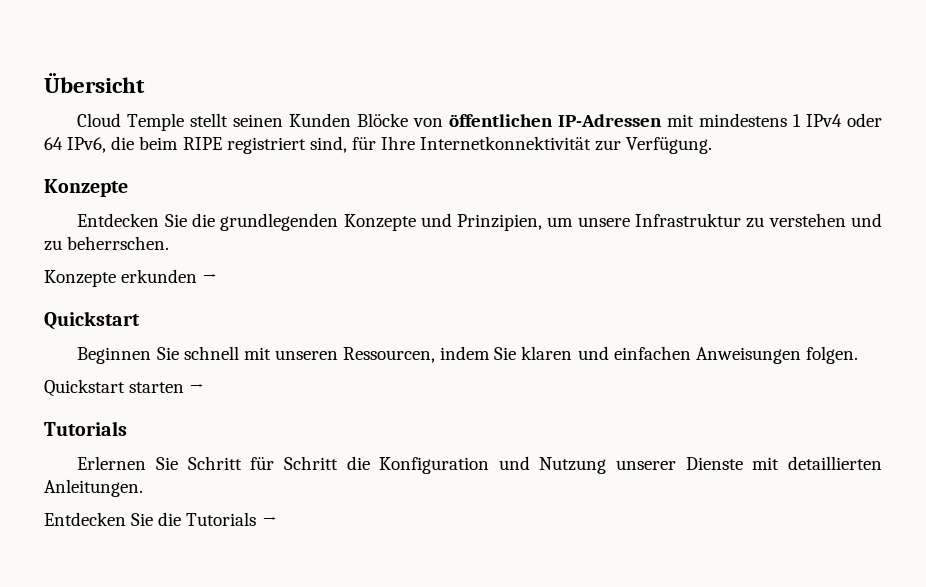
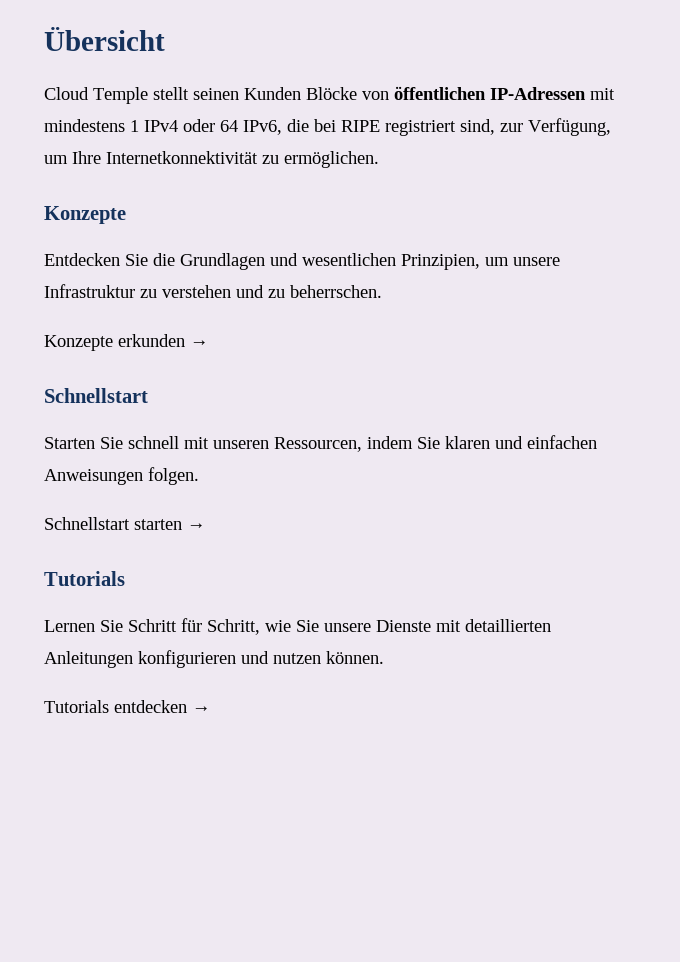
- Cloud Temple stellt seinen Kunden Blöcke von öffentlichen IP-Adressen mit mindestens 1 IPv4 oder 64 IPv6, die beim RIPE registriert sind, für Ihre Internetkonnektivität zur Verfügung.
+ Cloud Temple stellt seinen Kunden Blöcke von öffentlichen IP-Adressen mit mindestens 1 IPv4 oder 64 IPv6, die bei RIPE registriert sind, zur Verfügung, um Ihre Internetkonnektivität zu ermöglichen.
- Entdecken Sie die grundlegenden Konzepte und Prinzipien, um unsere Infrastruktur zu verstehen und zu beherrschen.
+ Entdecken Sie die Grundlagen und wesentlichen Prinzipien, um unsere Infrastruktur zu verstehen und zu beherrschen.
  Konzepte erkunden →
- Quickstart
- Beginnen Sie schnell mit unseren Ressourcen, indem Sie klaren und einfachen Anweisungen folgen.
+ Schnellstart
+ Starten Sie schnell mit unseren Ressourcen, indem Sie klaren und einfachen Anweisungen folgen.
- Quickstart starten →
+ Schnellstart starten →
- Erlernen Sie Schritt für Schritt die Konfiguration und Nutzung unserer Dienste mit detaillierten Anleitungen.
- Entdecken Sie die Tutorials →
+ Lernen Sie Schritt für Schritt, wie Sie unsere Dienste mit detaillierten Anleitungen konfigurieren und nutzen können.
+ Tutorials entdecken →

